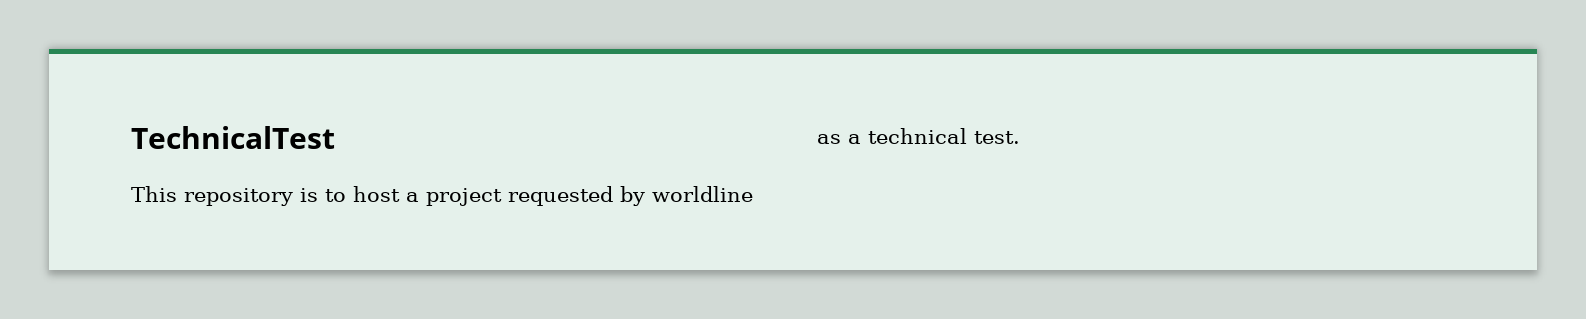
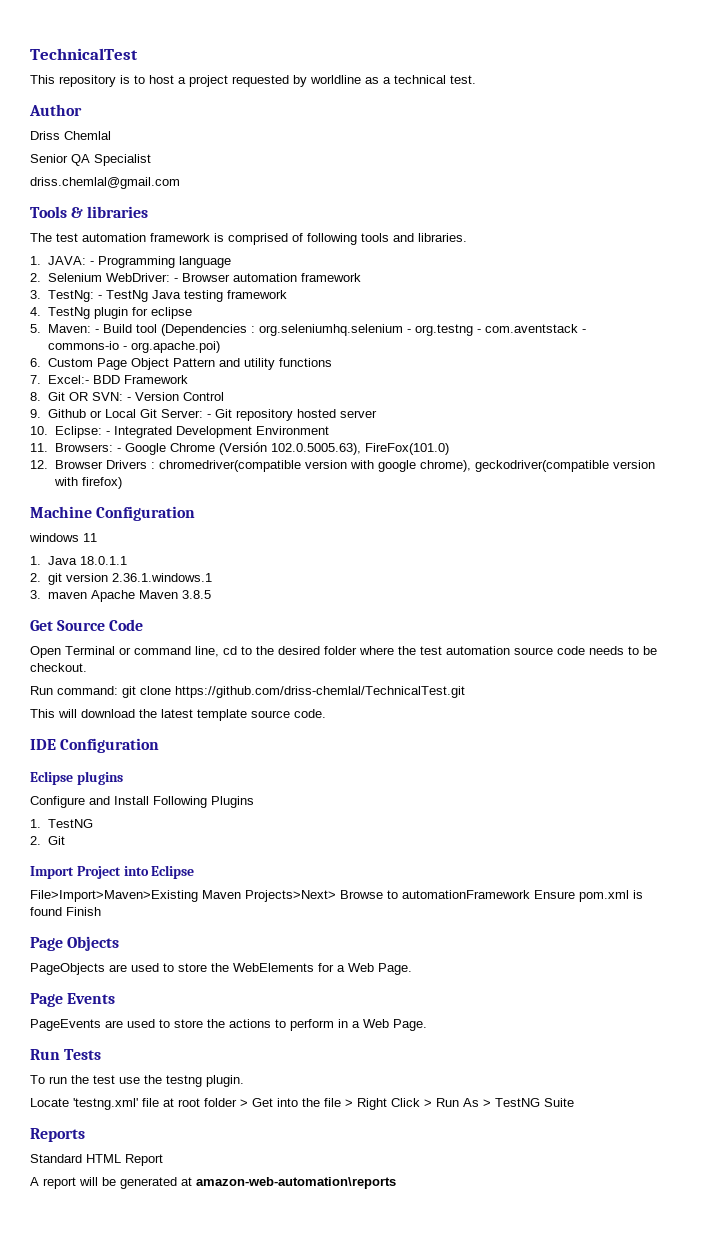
+ Author
+ Driss Chemlal
+ Senior QA Specialist
+ driss.chemlal@gmail.com
+ Tools & libraries
+ The test automation framework is comprised of following tools and libraries.
+ 1. JAVA: - Programming language
+ 2. Selenium WebDriver: - Browser automation framework
+ 3. TestNg: - TestNg Java testing framework
+ 4. TestNg plugin for eclipse
+ 5. Maven: - Build tool (Dependencies : org.seleniumhq.selenium - org.testng - com.aventstack - commons-io - org.apache.poi)
+ 6. Custom Page Object Pattern and utility functions
+ 7. Excel:- BDD Framework
+ 8. Git OR SVN: - Version Control
+ 9. Github or Local Git Server: - Git repository hosted server
+ 10. Eclipse: - Integrated Development Environment
+ 11. Browsers: - Google Chrome (Versión 102.0.5005.63), FireFox(101.0)
+ 12. Browser Drivers : chromedriver(compatible version with google chrome), geckodriver(compatible version with firefox)
+ Machine Configuration
+ windows 11
+ 1. Java 18.0.1.1
+ 2. git version 2.36.1.windows.1
+ 3. maven Apache Maven 3.8.5
+ Get Source Code
+ Open Terminal or command line, cd to the desired folder where the test automation source code needs to be checkout.
+ Run command: git clone https://github.com/driss-chemlal/TechnicalTest.git
+ This will download the latest template source code.
+ IDE Configuration
+ Eclipse plugins
+ Configure and Install Following Plugins
+ 1. TestNG
+ 2. Git
+ Import Project into Eclipse
+ File>Import>Maven>Existing Maven Projects>Next> Browse to automationFramework Ensure pom.xml is found Finish
+ Page Objects
+ PageObjects are used to store the WebElements for a Web Page.
+ Page Events
+ PageEvents are used to store the actions to perform in a Web Page.
+ Run Tests
+ To run the test use the testng plugin.
+ Locate 'testng.xml' file at root folder > Get into the file > Right Click > Run As > TestNG Suite
+ Reports
+ Standard HTML Report
+ A report will be generated at amazon-web-automation\reports

